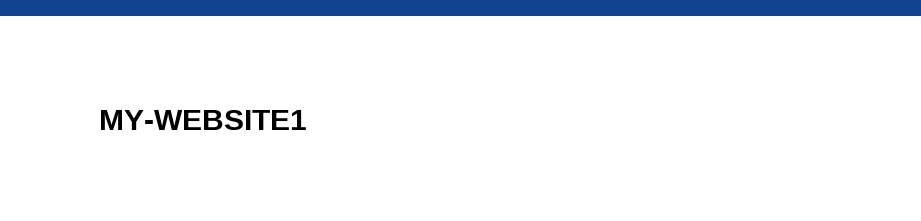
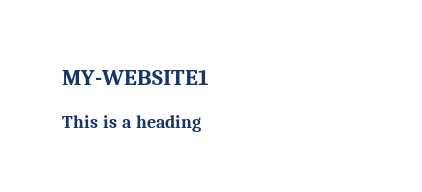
+ This is a heading

